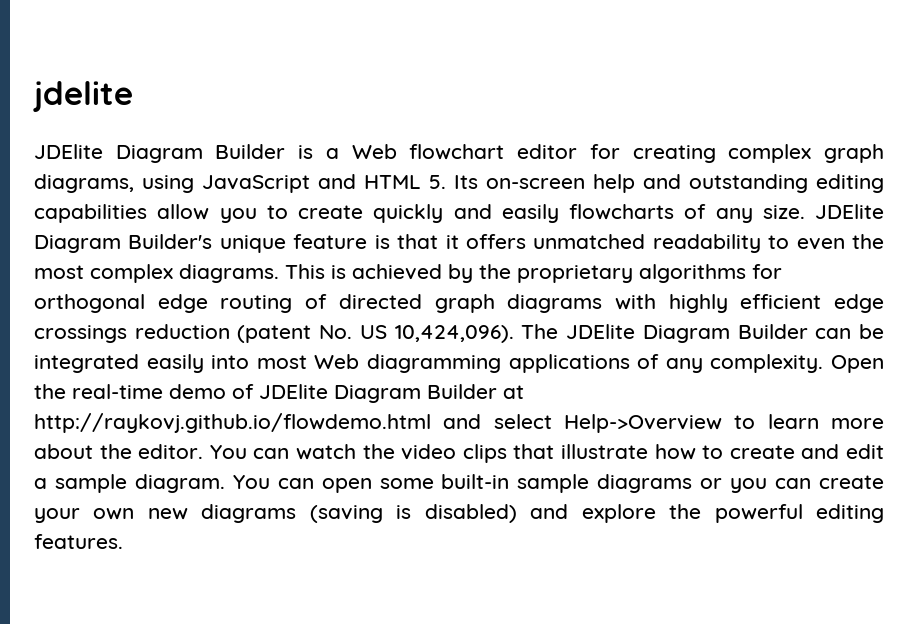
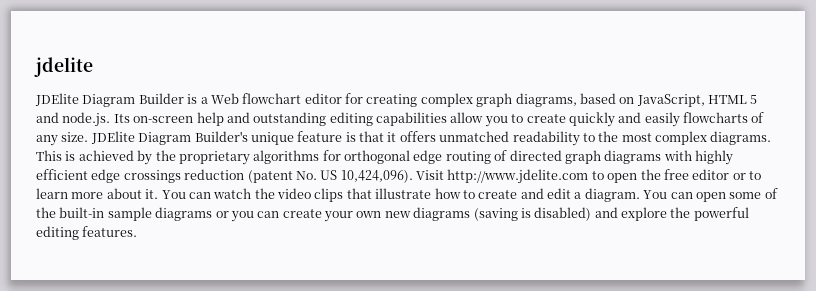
- JDElite Diagram Builder is a Web flowchart editor for creating complex graph diagrams, using JavaScript and HTML 5. Its on-screen help and outstanding editing capabilities allow you to create quickly and easily flowcharts of any size.
+ JDElite Diagram Builder is a Web flowchart editor for creating complex graph diagrams, based on JavaScript, HTML 5 and node.js. Its on-screen help and outstanding editing capabilities allow you to create quickly and easily flowcharts of any size.
- JDElite Diagram Builder's unique feature is that it offers unmatched readability to even the most complex diagrams.
+ JDElite Diagram Builder's unique feature is that it offers unmatched readability to the most complex diagrams.
- The JDElite Diagram Builder can be integrated easily into most Web diagramming applications of any complexity. Open the real-time demo of JDElite Diagram Builder at http://raykovj.github.io/flowdemo.html and select Help->Overview to learn more about the editor.
+ Visit http://www.jdelite.com to open the free editor or to learn more about it.
- You can watch the video clips that illustrate how to create and edit a sample diagram.
+ You can watch the video clips that illustrate how to create and edit a diagram.
- You can open some built-in sample diagrams or you can create your own new diagrams (saving is disabled) and explore the powerful editing features.
+ You can open some of the built-in sample diagrams or you can create your own new diagrams (saving is disabled) and explore the powerful editing features.

